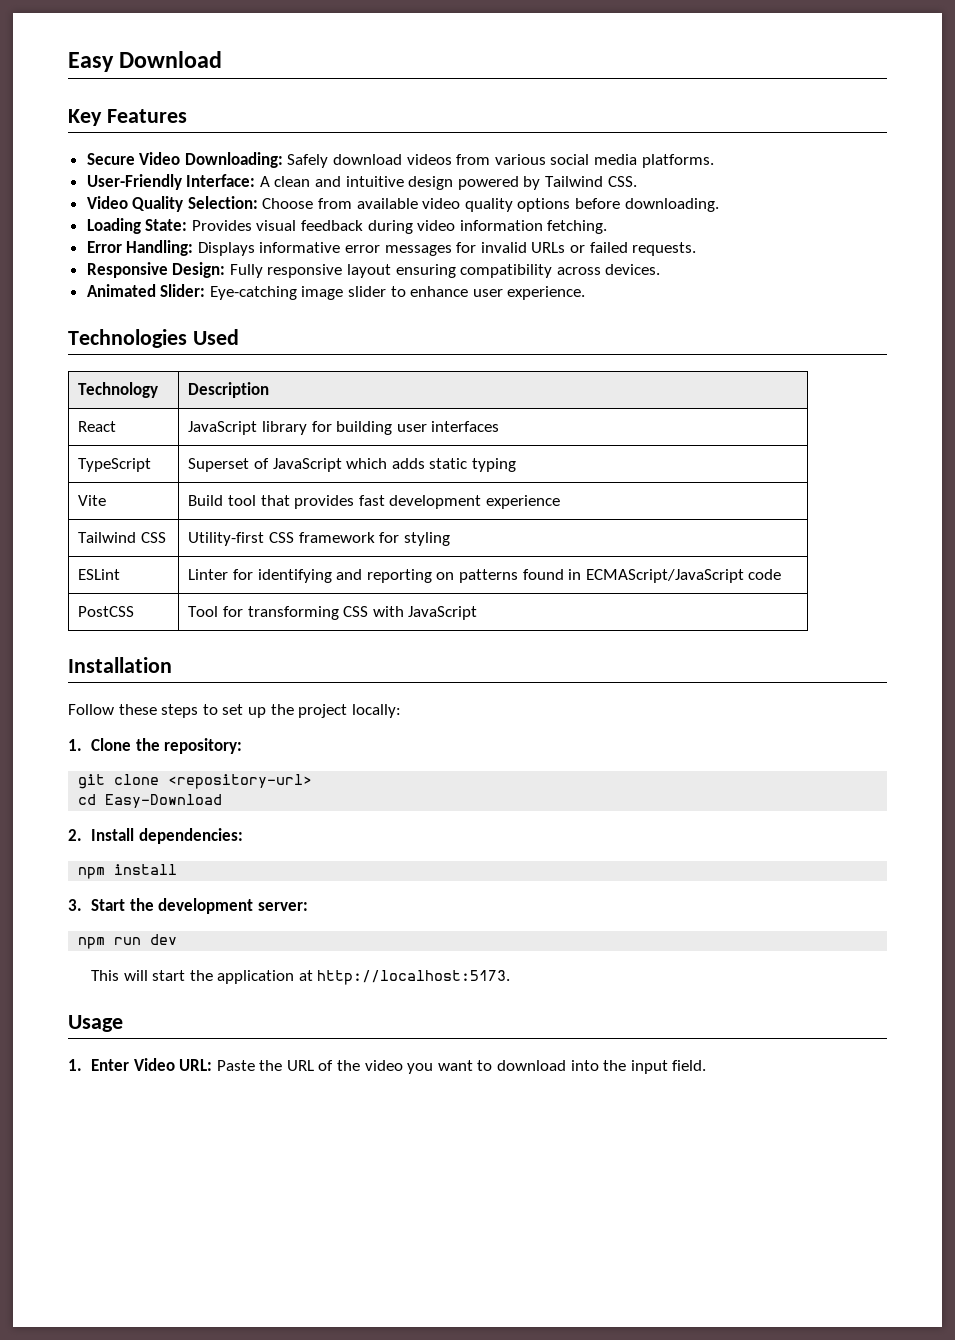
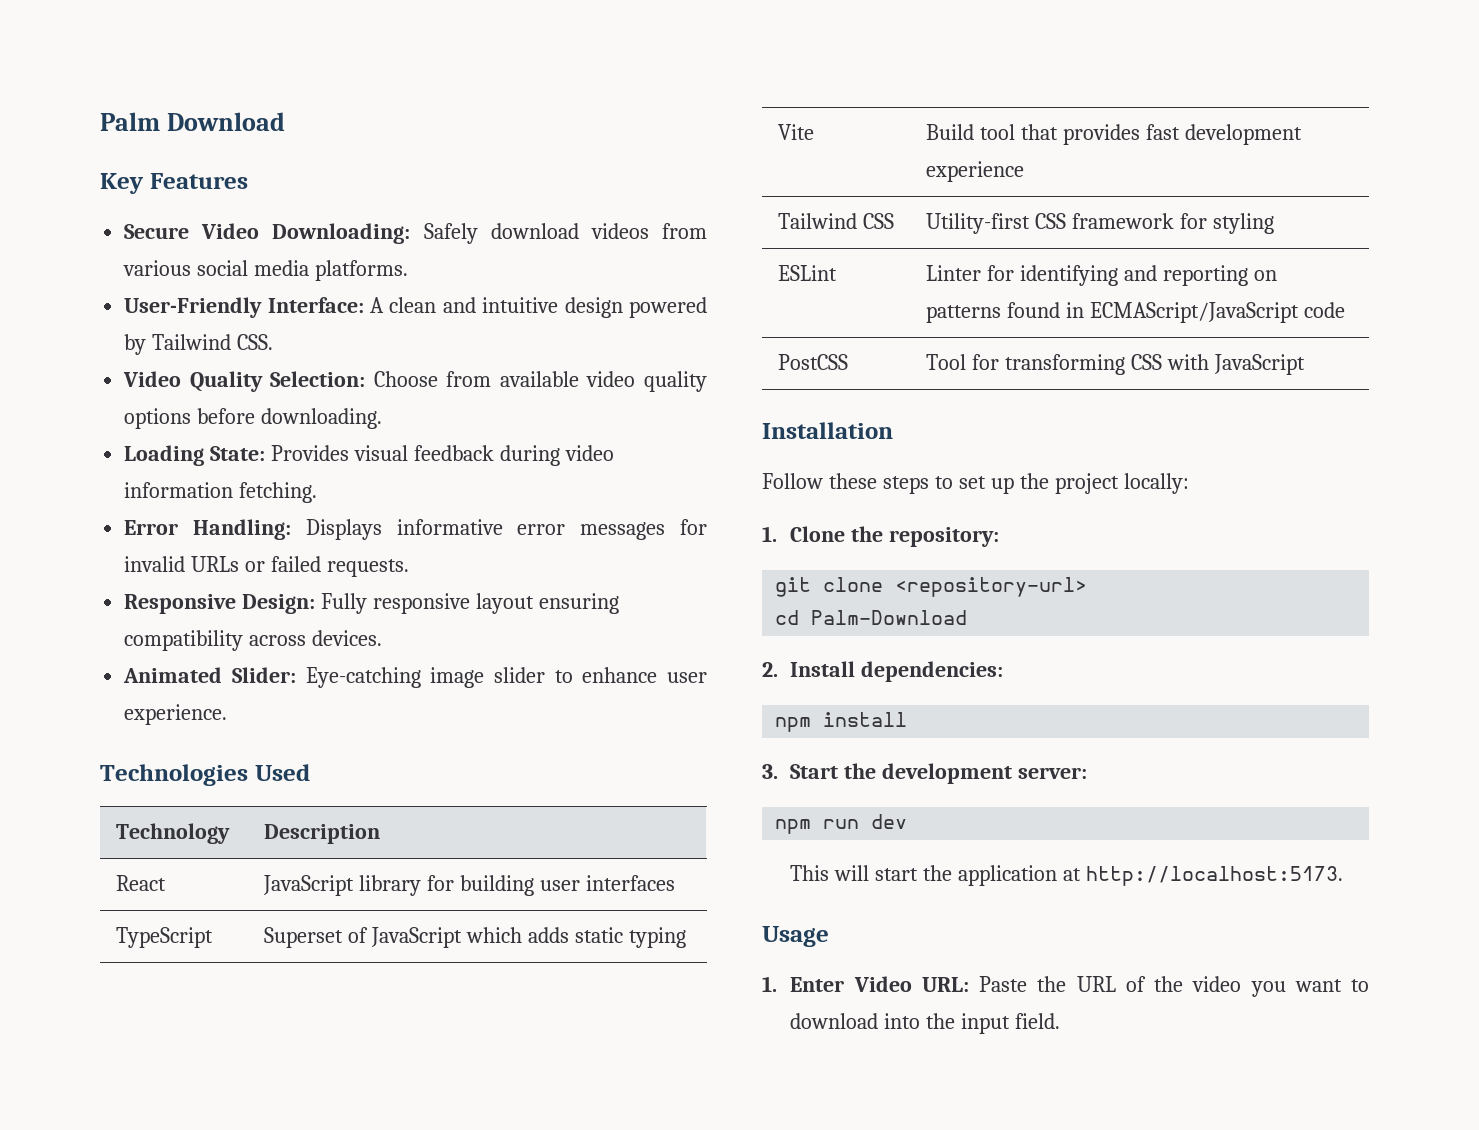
- Easy Download
+ Palm Download
- cd Easy-Download
+ cd Palm-Download

